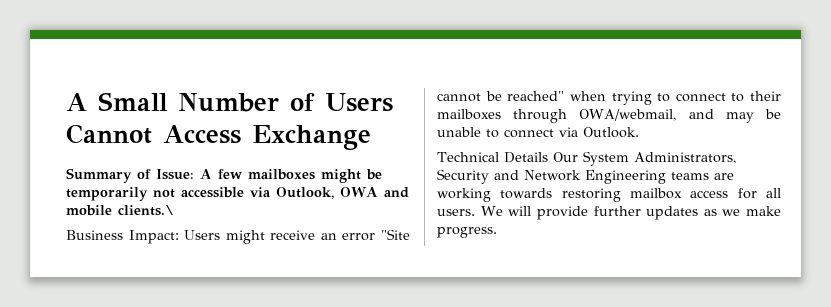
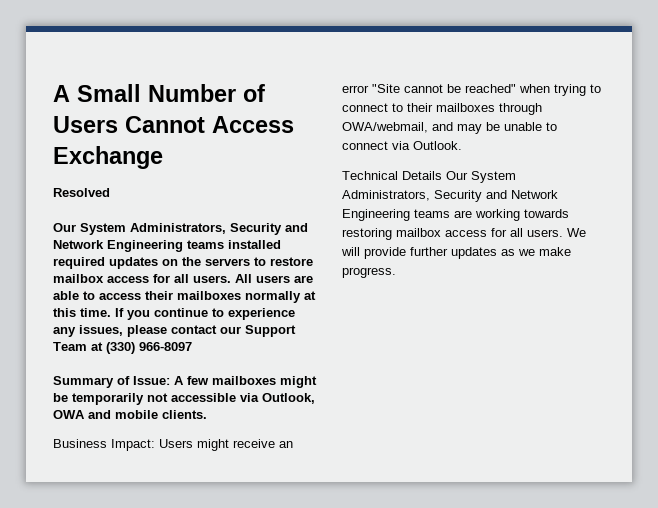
+ Resolved
+ Our System Administrators, Security and Network Engineering teams installed required updates on the servers to restore mailbox access for all users. All users are able to access their mailboxes normally at this time. If you continue to experience any issues, please contact our Support Team at (330) 966-8097
- Summary of Issue: A few mailboxes might be temporarily not accessible via Outlook, OWA and mobile clients.\
+ Summary of Issue: A few mailboxes might be temporarily not accessible via Outlook, OWA and mobile clients.

